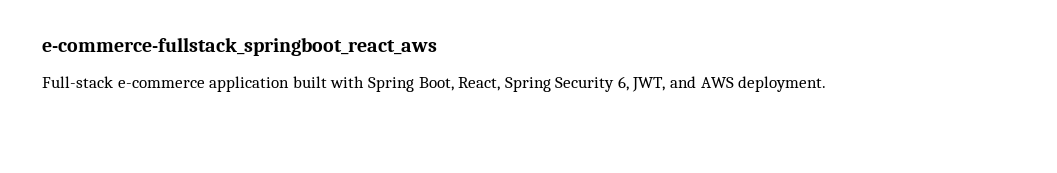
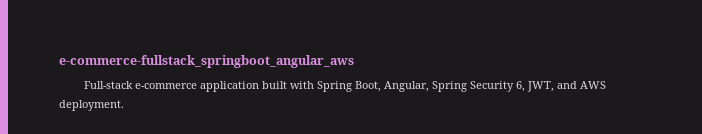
- e-commerce-fullstack_springboot_react_aws
+ e-commerce-fullstack_springboot_angular_aws
- Full-stack e-commerce application built with Spring Boot, React, Spring Security 6, JWT, and AWS deployment.
+ Full-stack e-commerce application built with Spring Boot, Angular, Spring Security 6, JWT, and AWS deployment.

